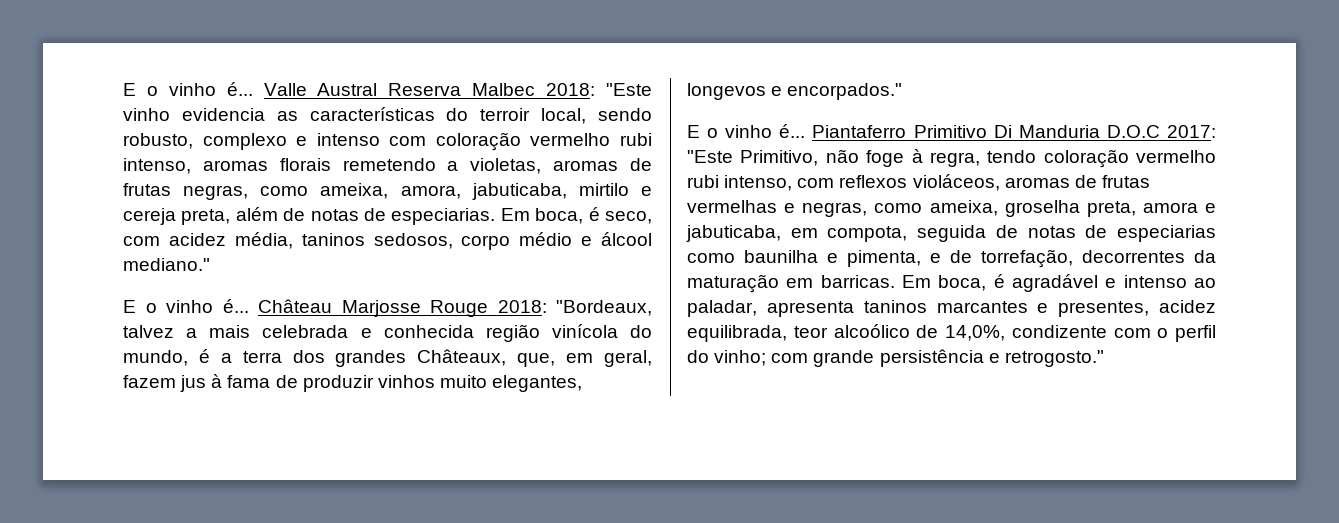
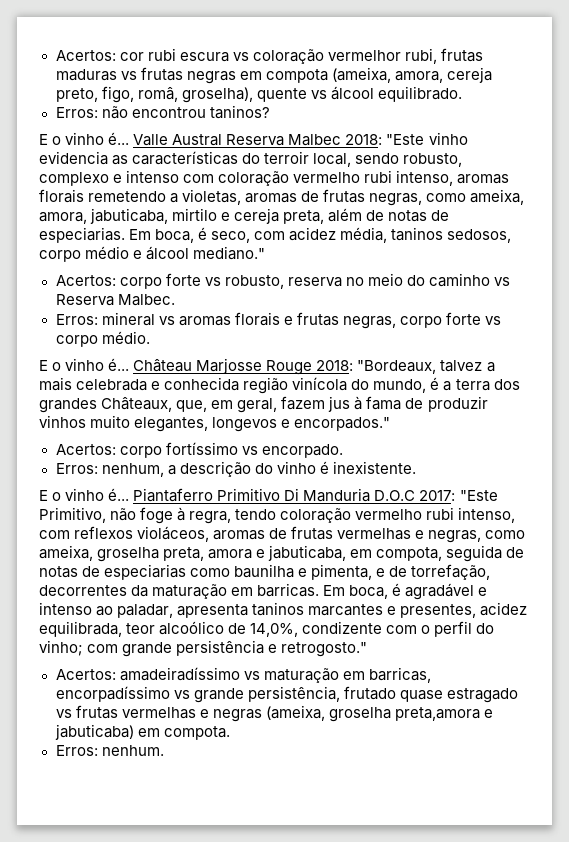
+ Acertos: cor rubi escura vs coloração vermelhor rubi, frutas maduras vs frutas negras em compota (ameixa, amora, cereja preto, figo, româ, groselha), quente vs álcool equilibrado.
+ Erros: não encontrou taninos?
+ Acertos: corpo forte vs robusto, reserva no meio do caminho vs Reserva Malbec.
+ Erros: mineral vs aromas florais e frutas negras, corpo forte vs corpo médio.
+ Acertos: corpo fortíssimo vs encorpado.
+ Erros: nenhum, a descrição do vinho é inexistente.
+ Acertos: amadeiradíssimo vs maturação em barricas, encorpadíssimo vs grande persistência, frutado quase estragado vs frutas vermelhas e negras (ameixa, groselha preta,amora e jabuticaba) em compota.
+ Erros: nenhum.

